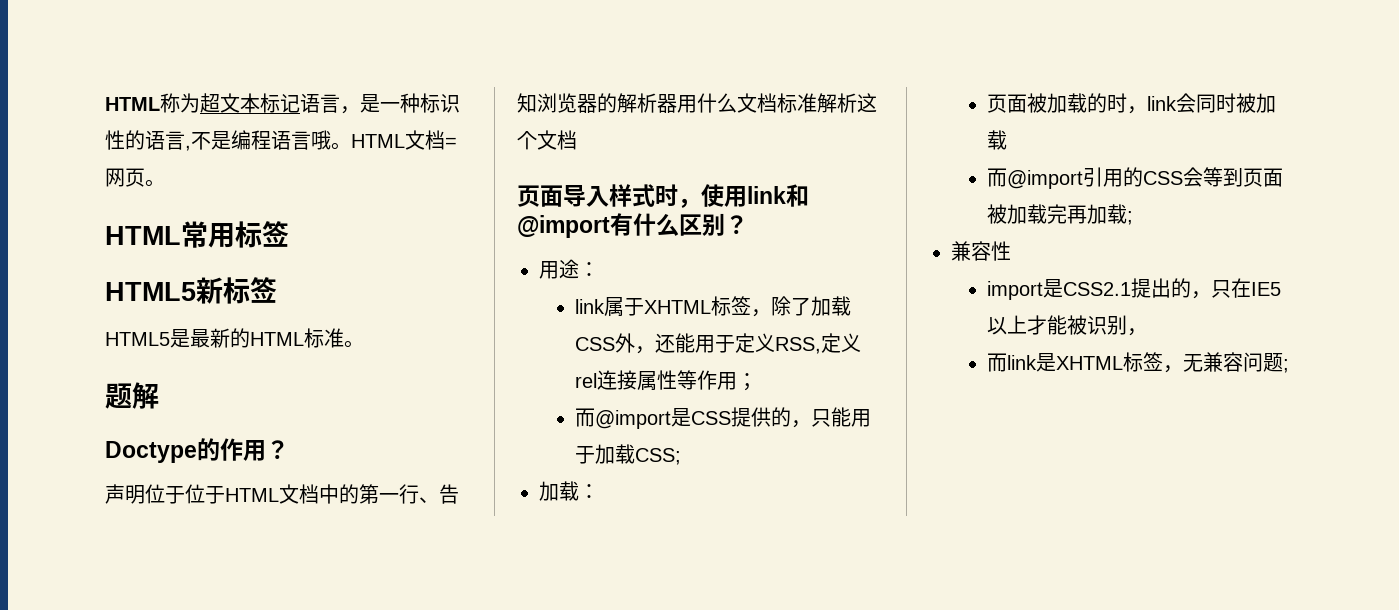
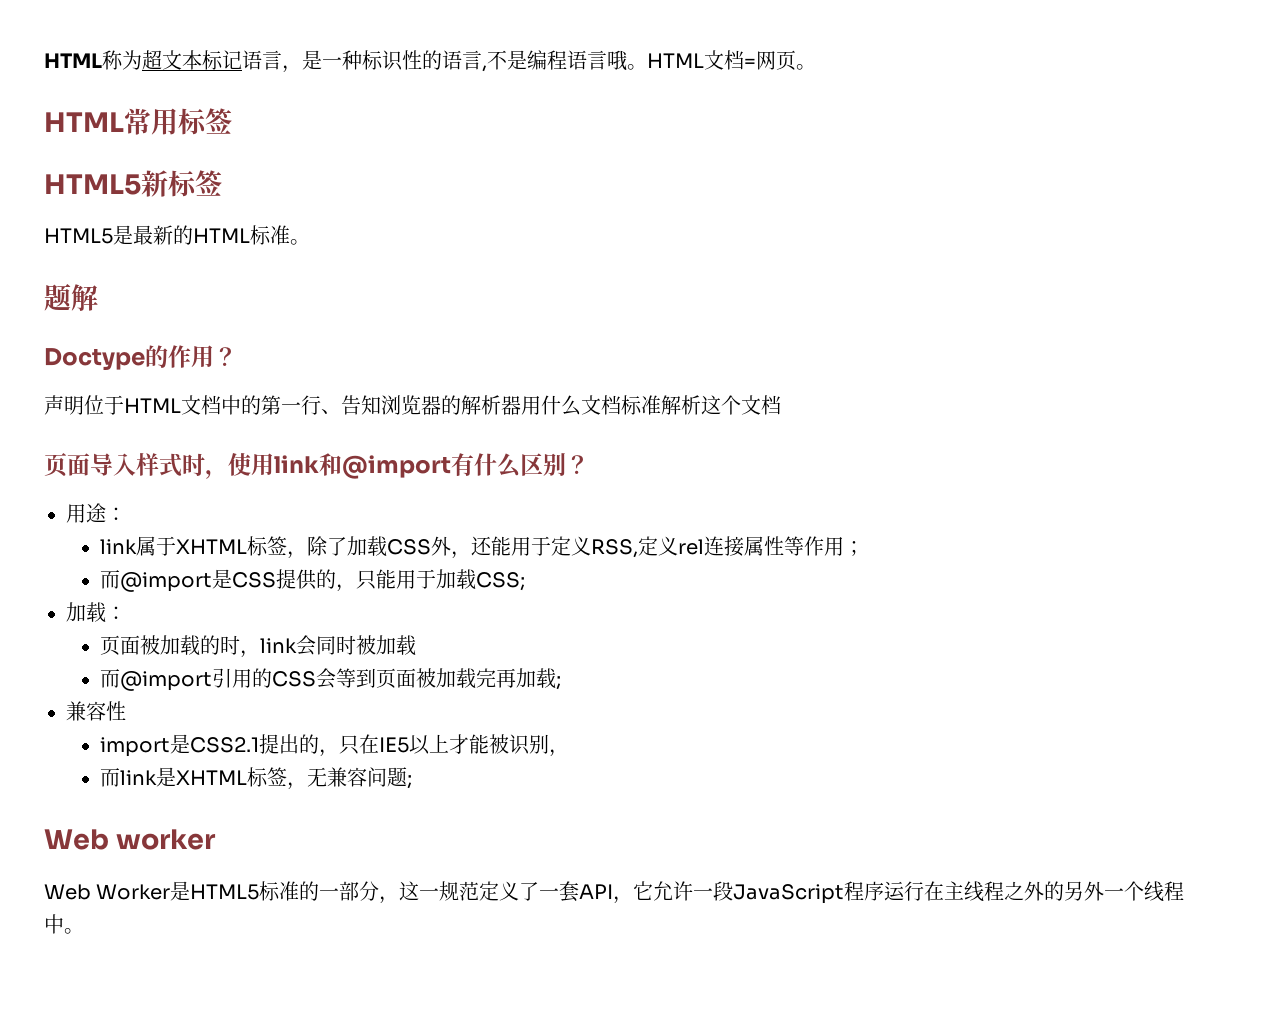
- 声明位于位于HTML文档中的第一行、告知浏览器的解析器用什么文档标准解析这个文档
+ 声明位于HTML文档中的第一行、告知浏览器的解析器用什么文档标准解析这个文档
+ Web worker
+ Web Worker是HTML5标准的一部分，这一规范定义了一套API，它允许一段JavaScript程序运行在主线程之外的另外一个线程中。

